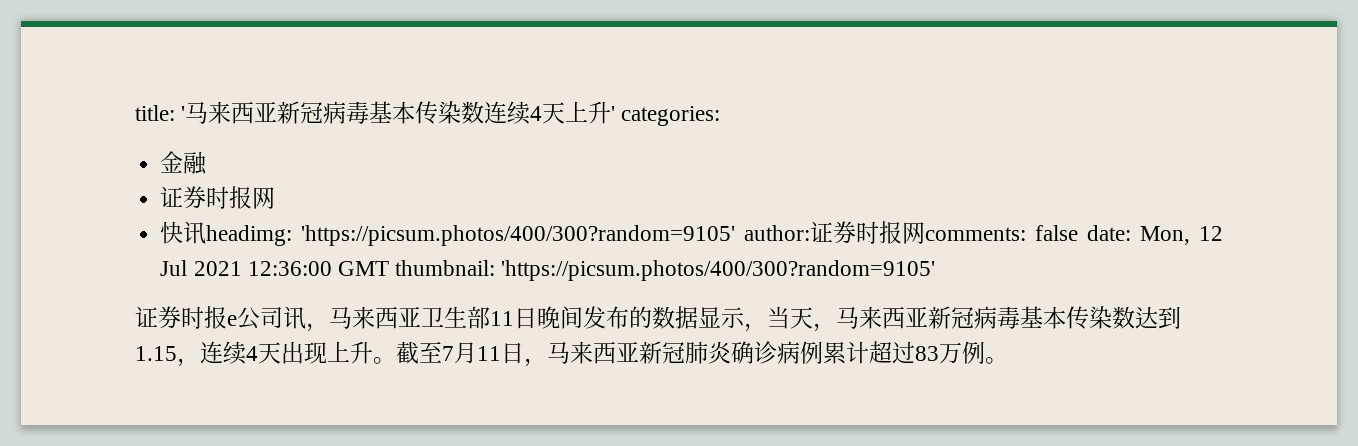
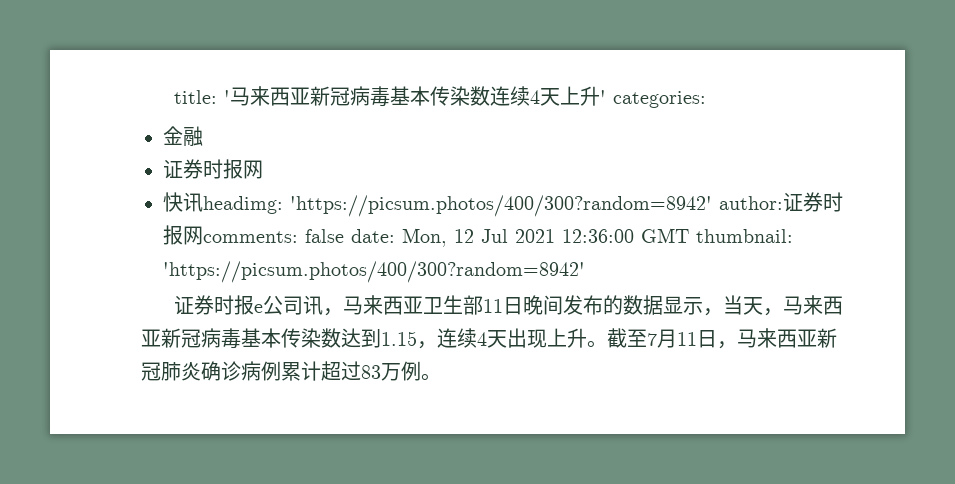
- 快讯headimg: 'https://picsum.photos/400/300?random=9105' author:证券时报网comments: false date: Mon, 12 Jul 2021 12:36:00 GMT thumbnail: 'https://picsum.photos/400/300?random=9105'
+ 快讯headimg: 'https://picsum.photos/400/300?random=8942' author:证券时报网comments: false date: Mon, 12 Jul 2021 12:36:00 GMT thumbnail: 'https://picsum.photos/400/300?random=8942'

